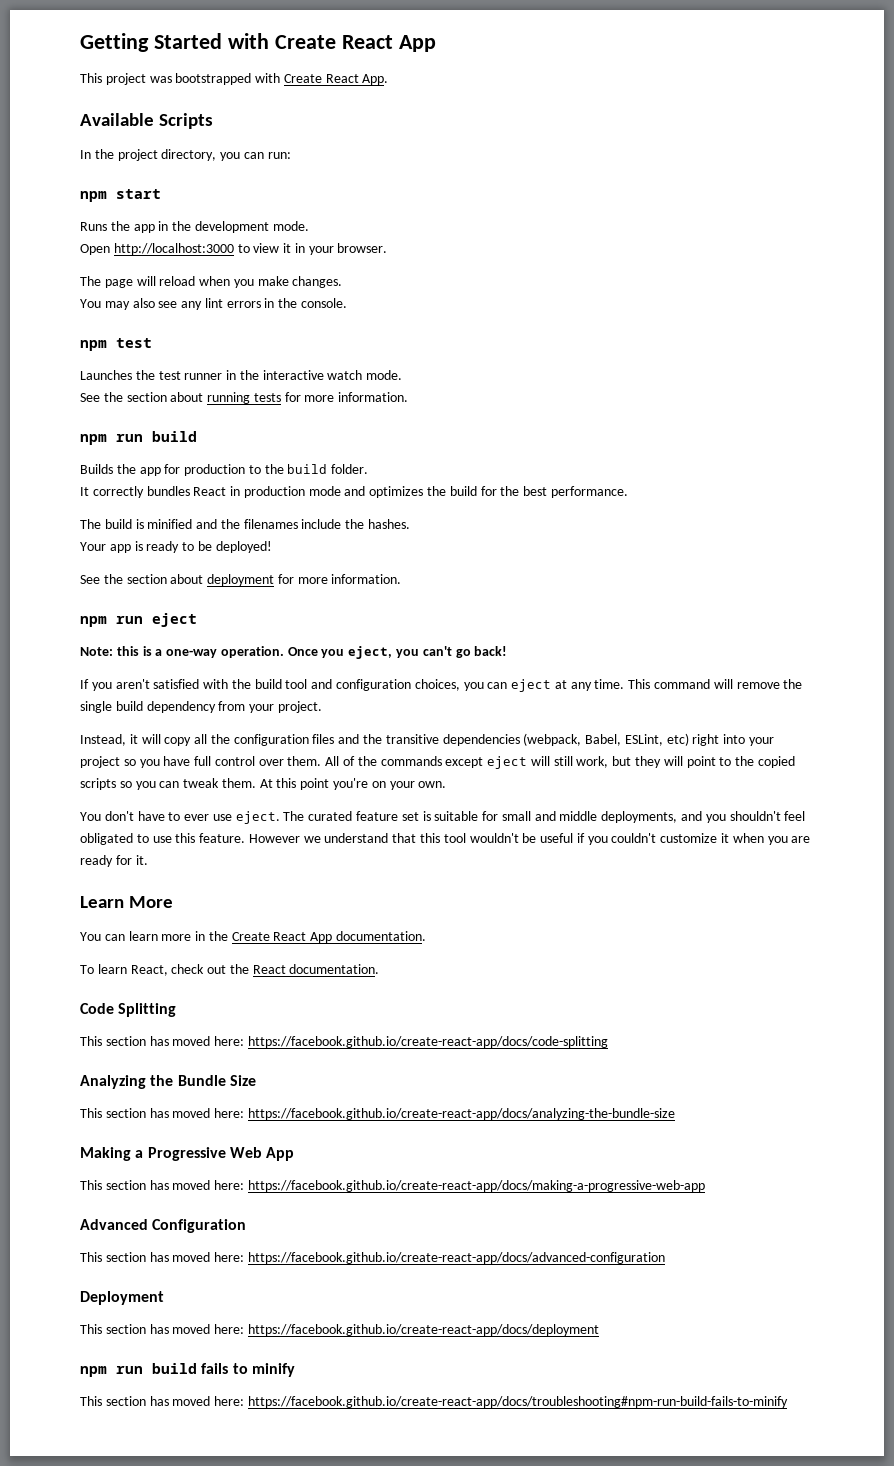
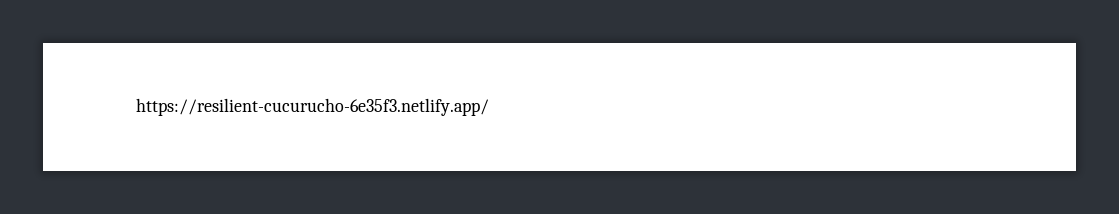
- Getting Started with Create React App
- This project was bootstrapped with Create React App.
- Available Scripts
- In the project directory, you can run:
- npm start
- Runs the app in the development mode.
- Open http://localhost:3000 to view it in your browser.
- The page will reload when you make changes.
- You may also see any lint errors in the console.
- npm test
- Launches the test runner in the interactive watch mode.
- See the section about running tests for more information.
- npm run build
- Builds the app for production to the build folder.
- It correctly bundles React in production mode and optimizes the build for the best performance.
- The build is minified and the filenames include the hashes.
- Your app is ready to be deployed!
- See the section about deployment for more information.
- npm run eject
- Note: this is a one-way operation. Once you eject, you can't go back!
- If you aren't satisfied with the build tool and configuration choices, you can eject at any time. This command will remove the single build dependency from your project.
- Instead, it will copy all the configuration files and the transitive dependencies (webpack, Babel, ESLint, etc) right into your project so you have full control over them. All of the commands except eject will still work, but they will point to the copied scripts so you can tweak them. At this point you're on your own.
- You don't have to ever use eject. The curated feature set is suitable for small and middle deployments, and you shouldn't feel obligated to use this feature. However we understand that this tool wouldn't be useful if you couldn't customize it when you are ready for it.
- Learn More
- You can learn more in the Create React App documentation.
- To learn React, check out the React documentation.
- Code Splitting
- This section has moved here: https://facebook.github.io/create-react-app/docs/code-splitting
- Analyzing the Bundle Size
- This section has moved here: https://facebook.github.io/create-react-app/docs/analyzing-the-bundle-size
- Making a Progressive Web App
- This section has moved here: https://facebook.github.io/create-react-app/docs/making-a-progressive-web-app
- Advanced Configuration
- This section has moved here: https://facebook.github.io/create-react-app/docs/advanced-configuration
- Deployment
- This section has moved here: https://facebook.github.io/create-react-app/docs/deployment
- npm run build fails to minify
- This section has moved here: https://facebook.github.io/create-react-app/docs/troubleshooting#npm-run-build-fails-to-minify
+ https://resilient-cucurucho-6e35f3.netlify.app/

